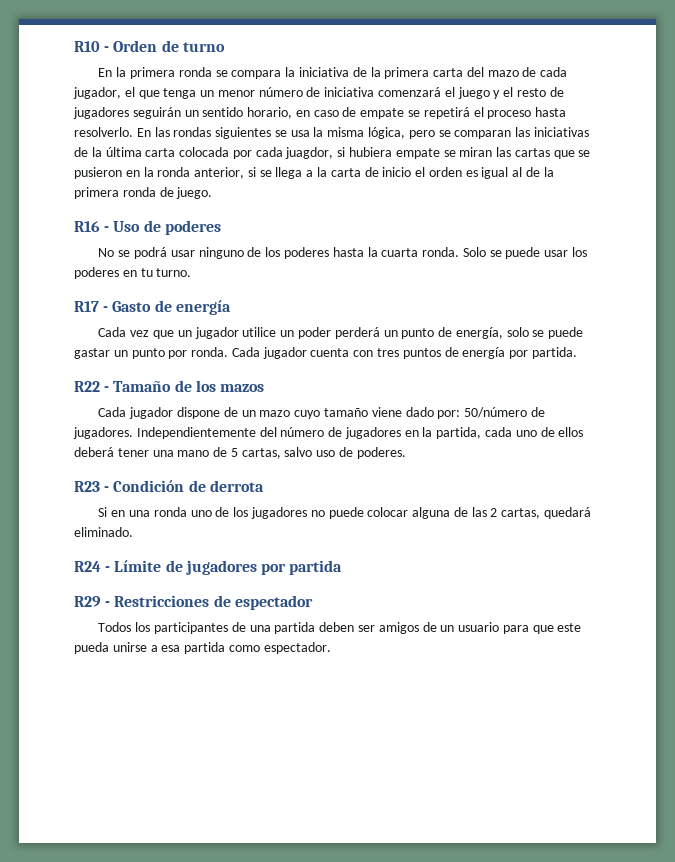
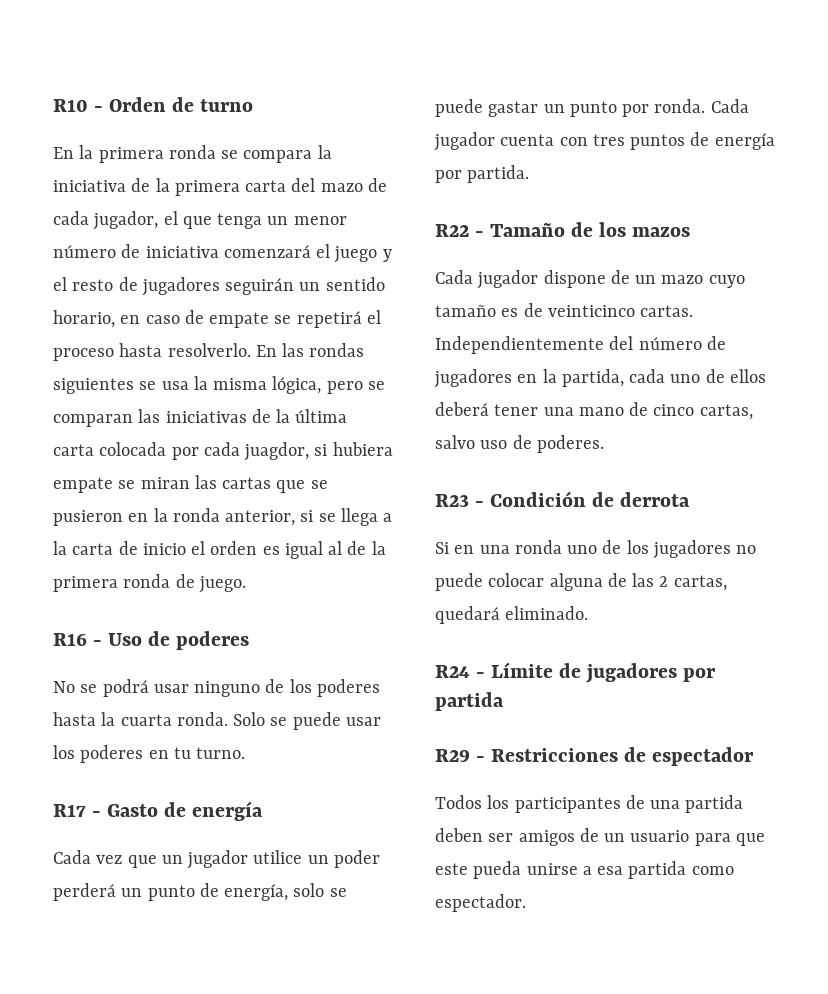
- Cada jugador dispone de un mazo cuyo tamaño viene dado por: 50/número de jugadores.
+ Cada jugador dispone de un mazo cuyo tamaño es de veinticinco cartas.
- Independientemente del número de jugadores en la partida, cada uno de ellos deberá tener una mano de 5 cartas, salvo uso de poderes.
+ Independientemente del número de jugadores en la partida, cada uno de ellos deberá tener una mano de cinco cartas, salvo uso de poderes.

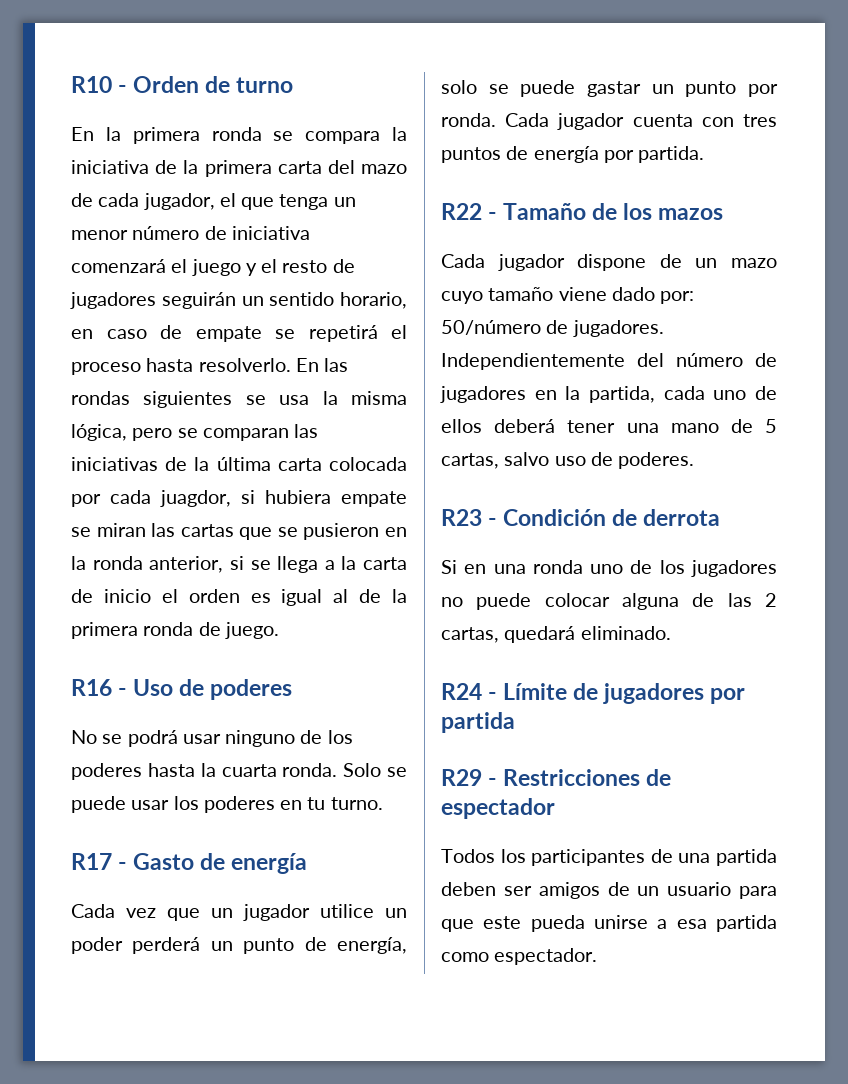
- Cada jugador dispone de un mazo cuyo tamaño es de veinticinco cartas.
+ Cada jugador dispone de un mazo cuyo tamaño viene dado por: 50/número de jugadores.
- Independientemente del número de jugadores en la partida, cada uno de ellos deberá tener una mano de cinco cartas, salvo uso de poderes.
+ Independientemente del número de jugadores en la partida, cada uno de ellos deberá tener una mano de 5 cartas, salvo uso de poderes.

